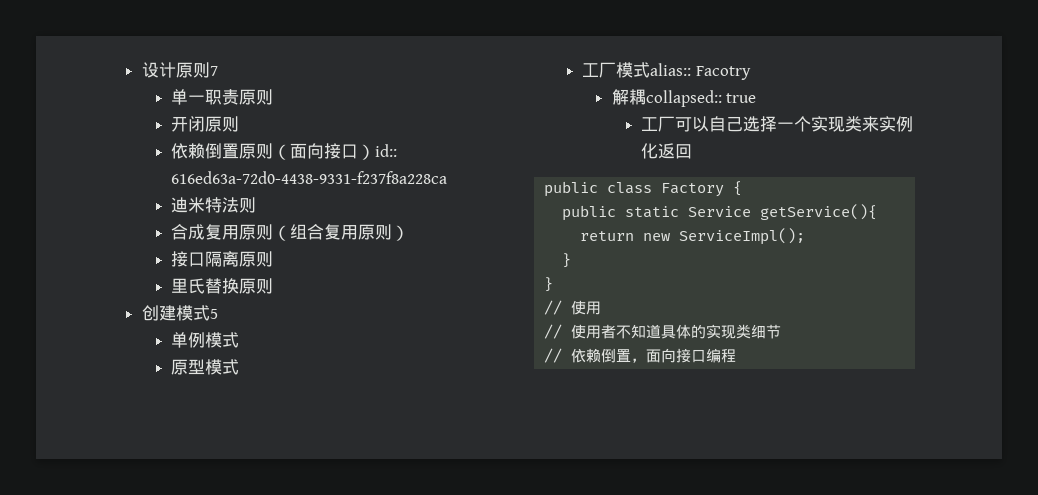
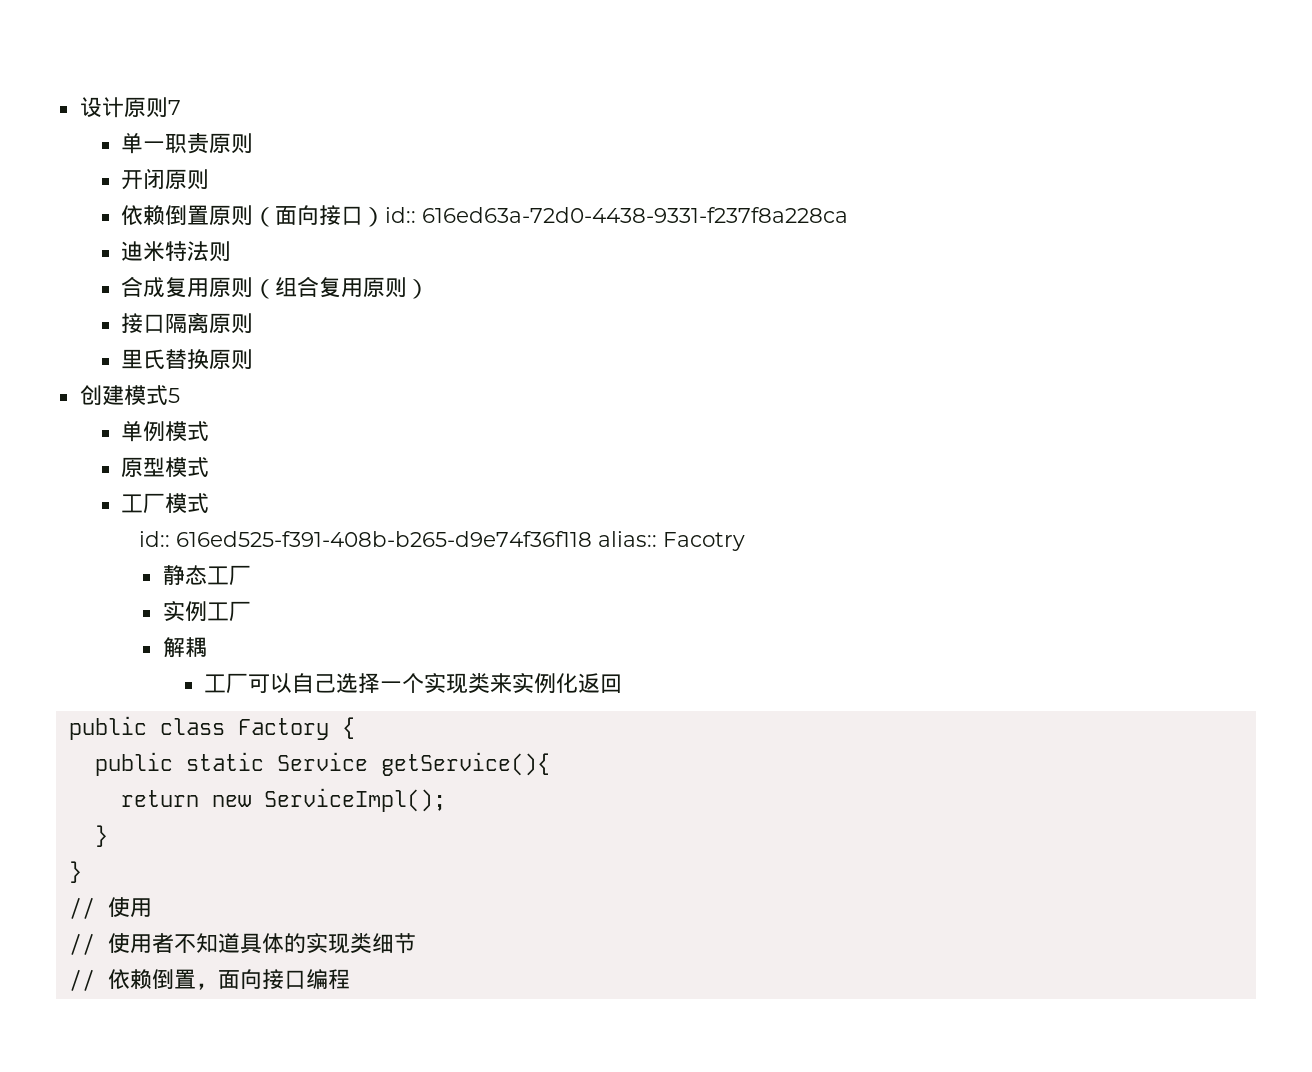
- 工厂模式alias:: Facotry
+ 工厂模式
+ id:: 616ed525-f391-408b-b265-d9e74f36f118 alias:: Facotry
+ 静态工厂
+ 实例工厂
- 解耦collapsed:: true
+ 解耦

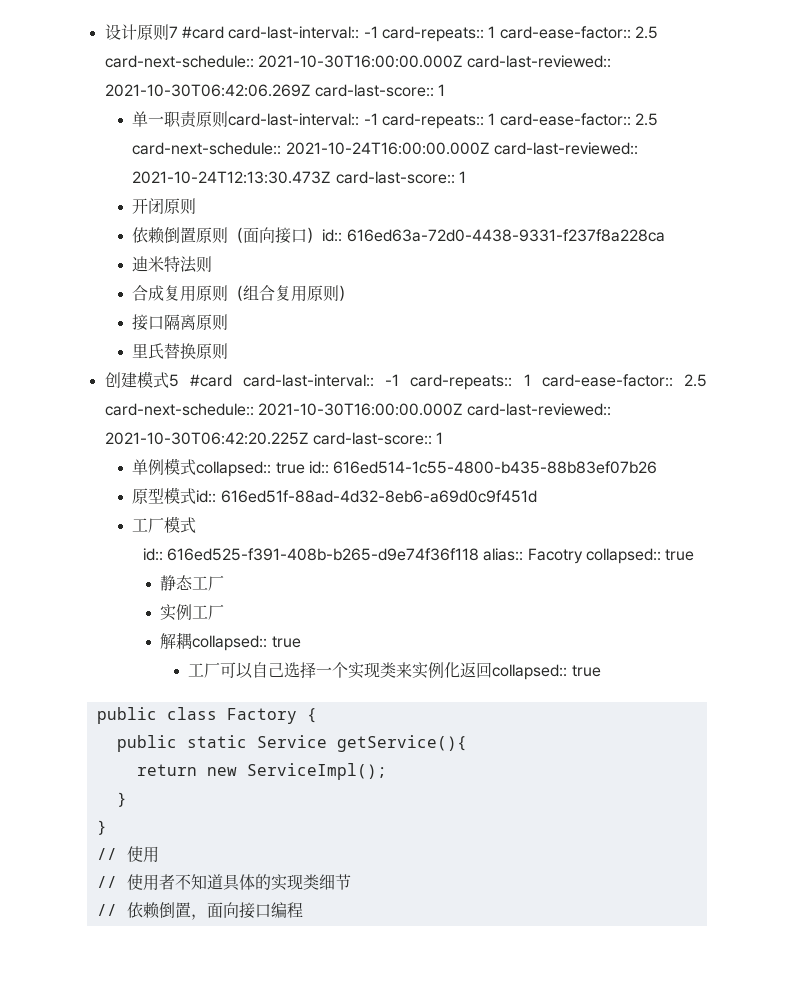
- 设计原则7
- 单一职责原则
+ 设计原则7 #card card-last-interval:: -1 card-repeats:: 1 card-ease-factor:: 2.5 card-next-schedule:: 2021-10-30T16:00:00.000Z card-last-reviewed:: 2021-10-30T06:42:06.269Z card-last-score:: 1
+ 单一职责原则card-last-interval:: -1 card-repeats:: 1 card-ease-factor:: 2.5 card-next-schedule:: 2021-10-24T16:00:00.000Z card-last-reviewed:: 2021-10-24T12:13:30.473Z card-last-score:: 1
- 创建模式5
- 单例模式
+ 创建模式5 #card card-last-interval:: -1 card-repeats:: 1 card-ease-factor:: 2.5 card-next-schedule:: 2021-10-30T16:00:00.000Z card-last-reviewed:: 2021-10-30T06:42:20.225Z card-last-score:: 1
+ 单例模式collapsed:: true id:: 616ed514-1c55-4800-b435-88b83ef07b26
- 原型模式
+ 原型模式id:: 616ed51f-88ad-4d32-8eb6-a69d0c9f451d
- id:: 616ed525-f391-408b-b265-d9e74f36f118 alias:: Facotry
+ id:: 616ed525-f391-408b-b265-d9e74f36f118 alias:: Facotry collapsed:: true
- 解耦
+ 解耦collapsed:: true
- 工厂可以自己选择一个实现类来实例化返回
+ 工厂可以自己选择一个实现类来实例化返回collapsed:: true

